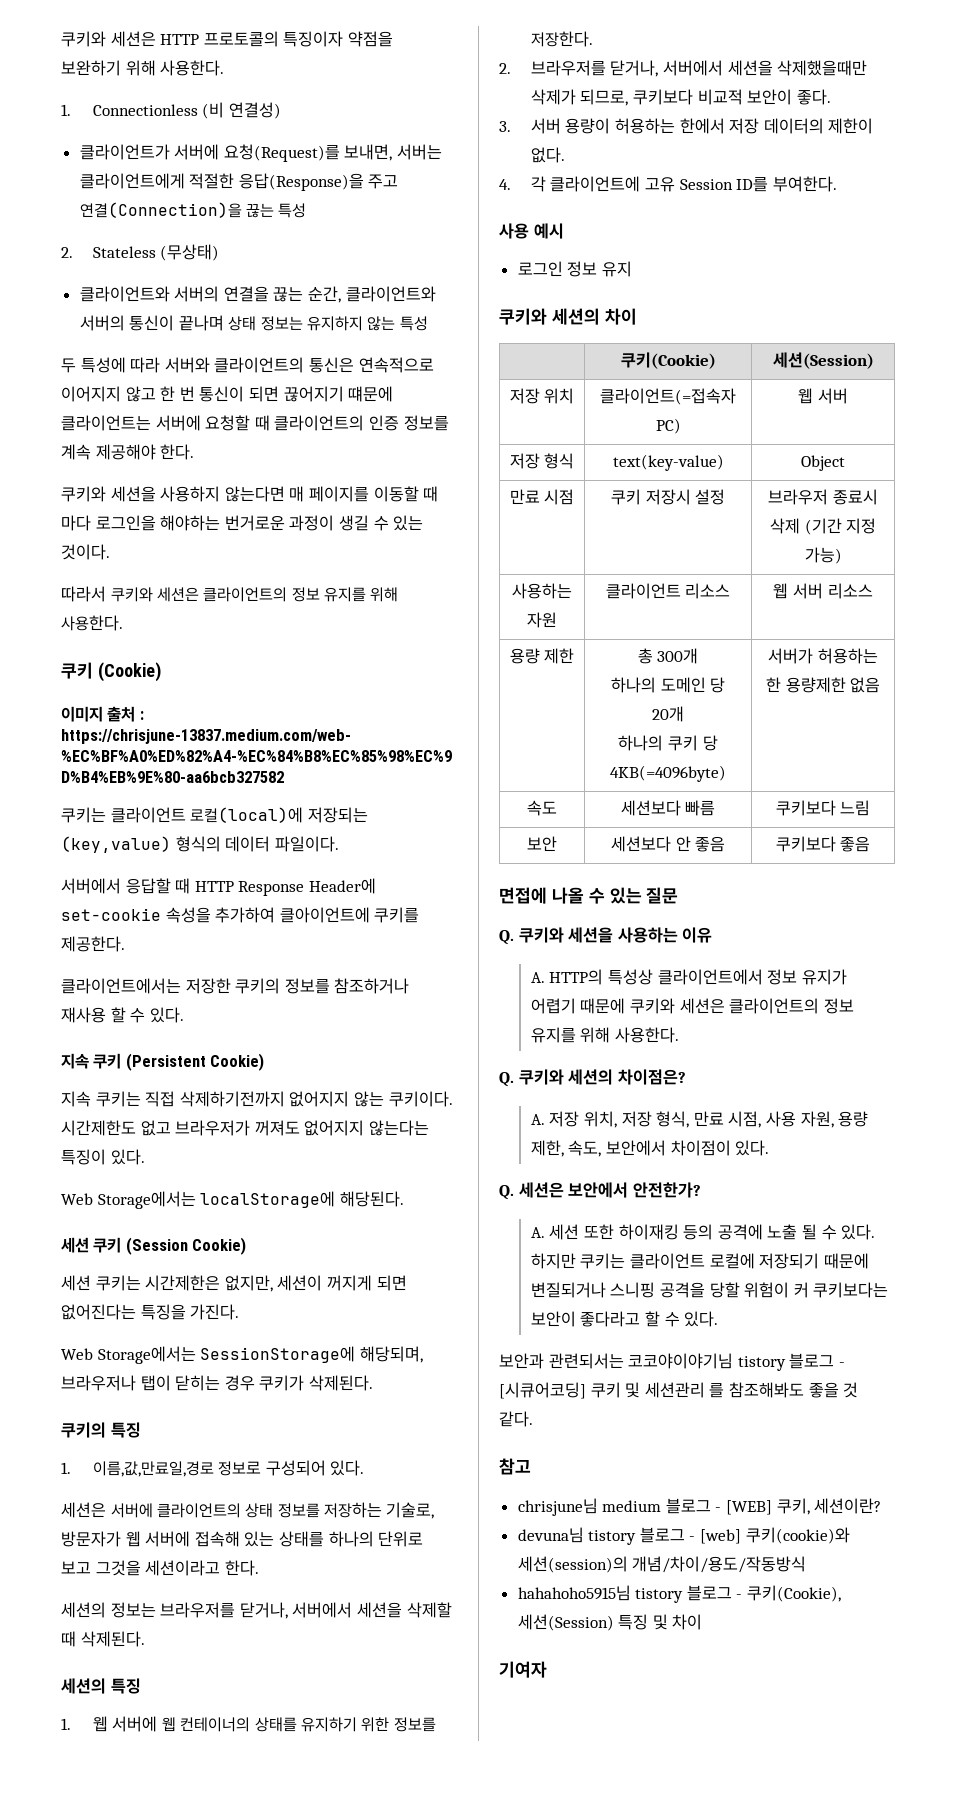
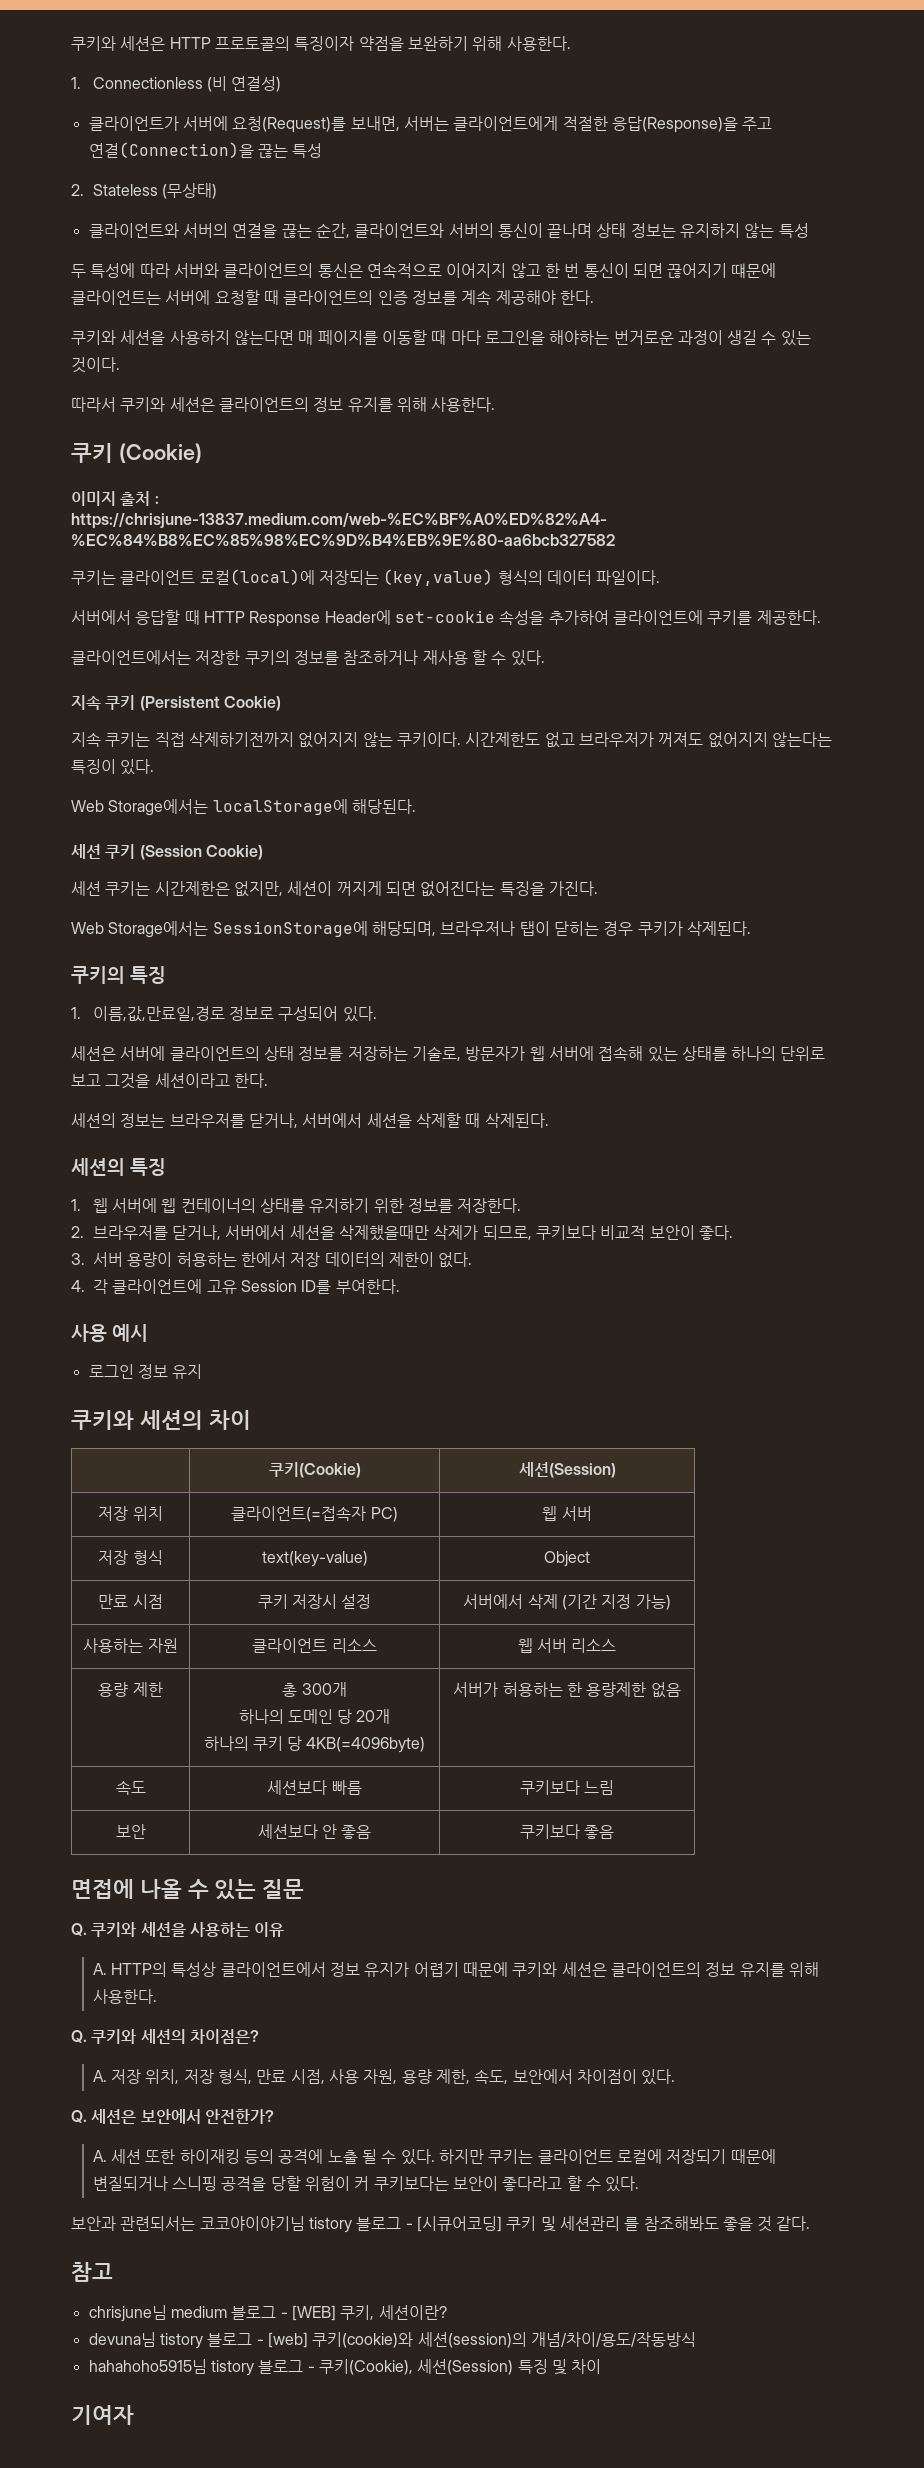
- 서버에서 응답할 때 HTTP Response Header에 set-cookie 속성을 추가하여 클아이언트에 쿠키를 제공한다.
+ 서버에서 응답할 때 HTTP Response Header에 set-cookie 속성을 추가하여 클라이언트에 쿠키를 제공한다.
- 만료 시점 | 쿠키 저장시 설정 | 브라우저 종료시 삭제 (기간 지정 가능)
+ 만료 시점 | 쿠키 저장시 설정 | 서버에서 삭제 (기간 지정 가능)

